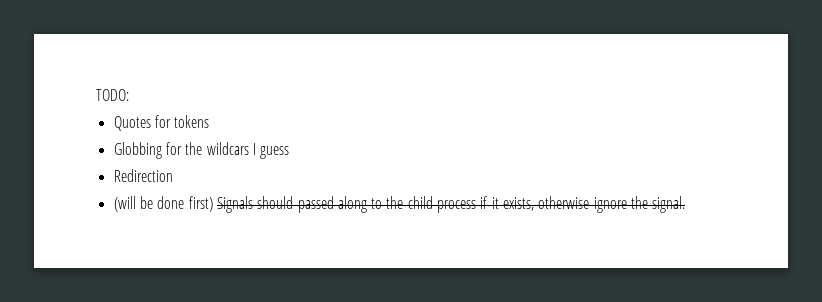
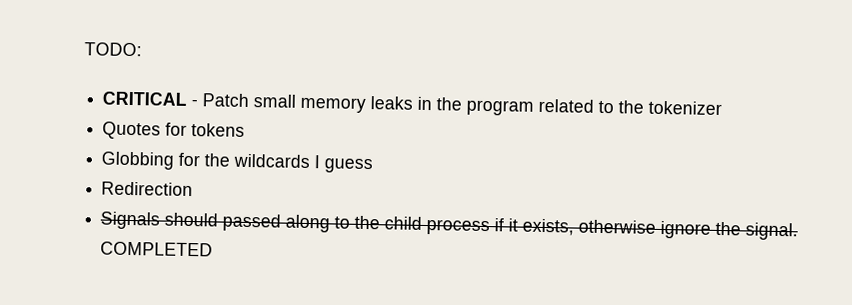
+ CRITICAL - Patch small memory leaks in the program related to the tokenizer
- Globbing for the wildcars I guess
+ Globbing for the wildcards I guess
- (will be done first) Signals should passed along to the child process if it exists, otherwise ignore the signal.
+ Signals should passed along to the child process if it exists, otherwise ignore the signal.
+ COMPLETED

